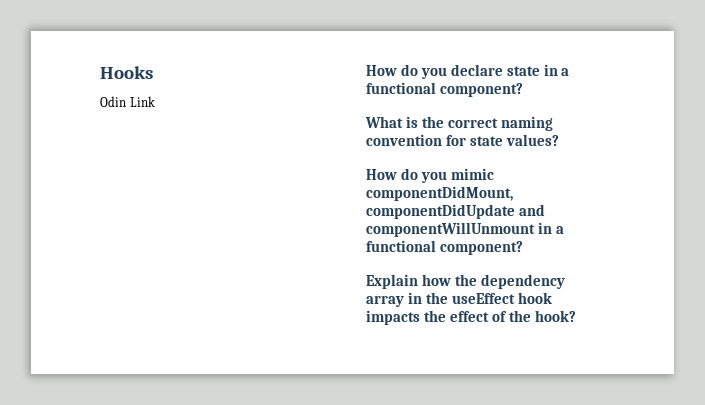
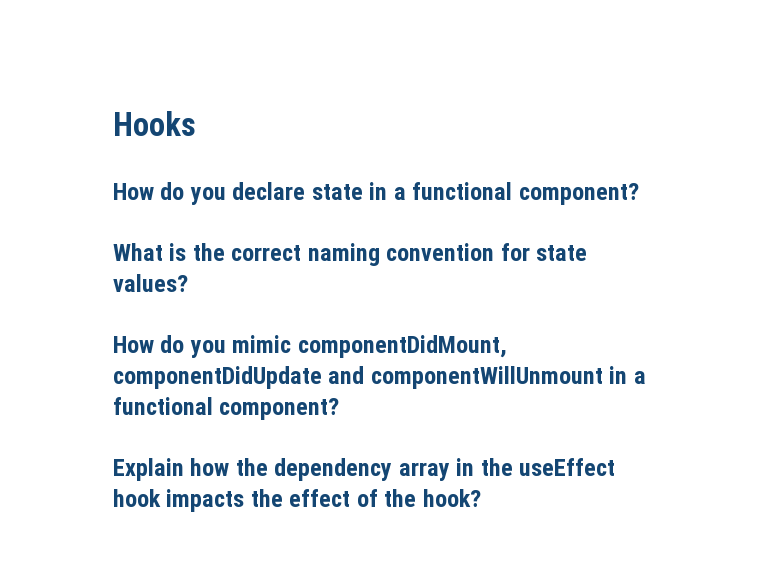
- Odin Link

